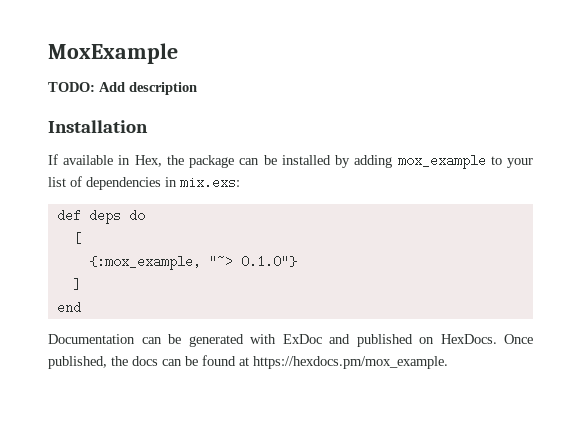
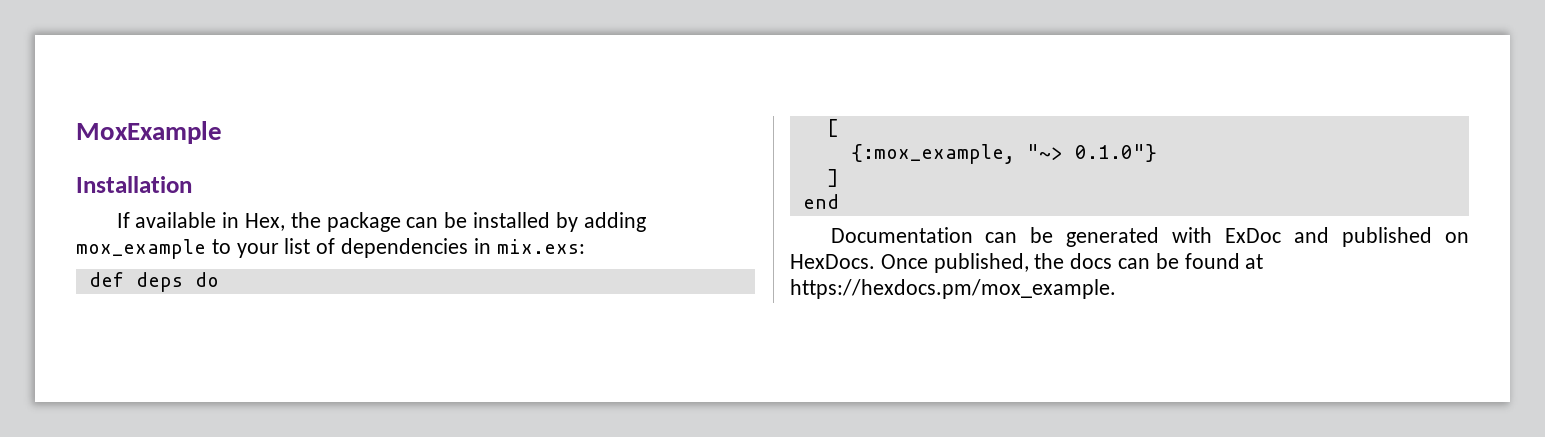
- TODO: Add description

